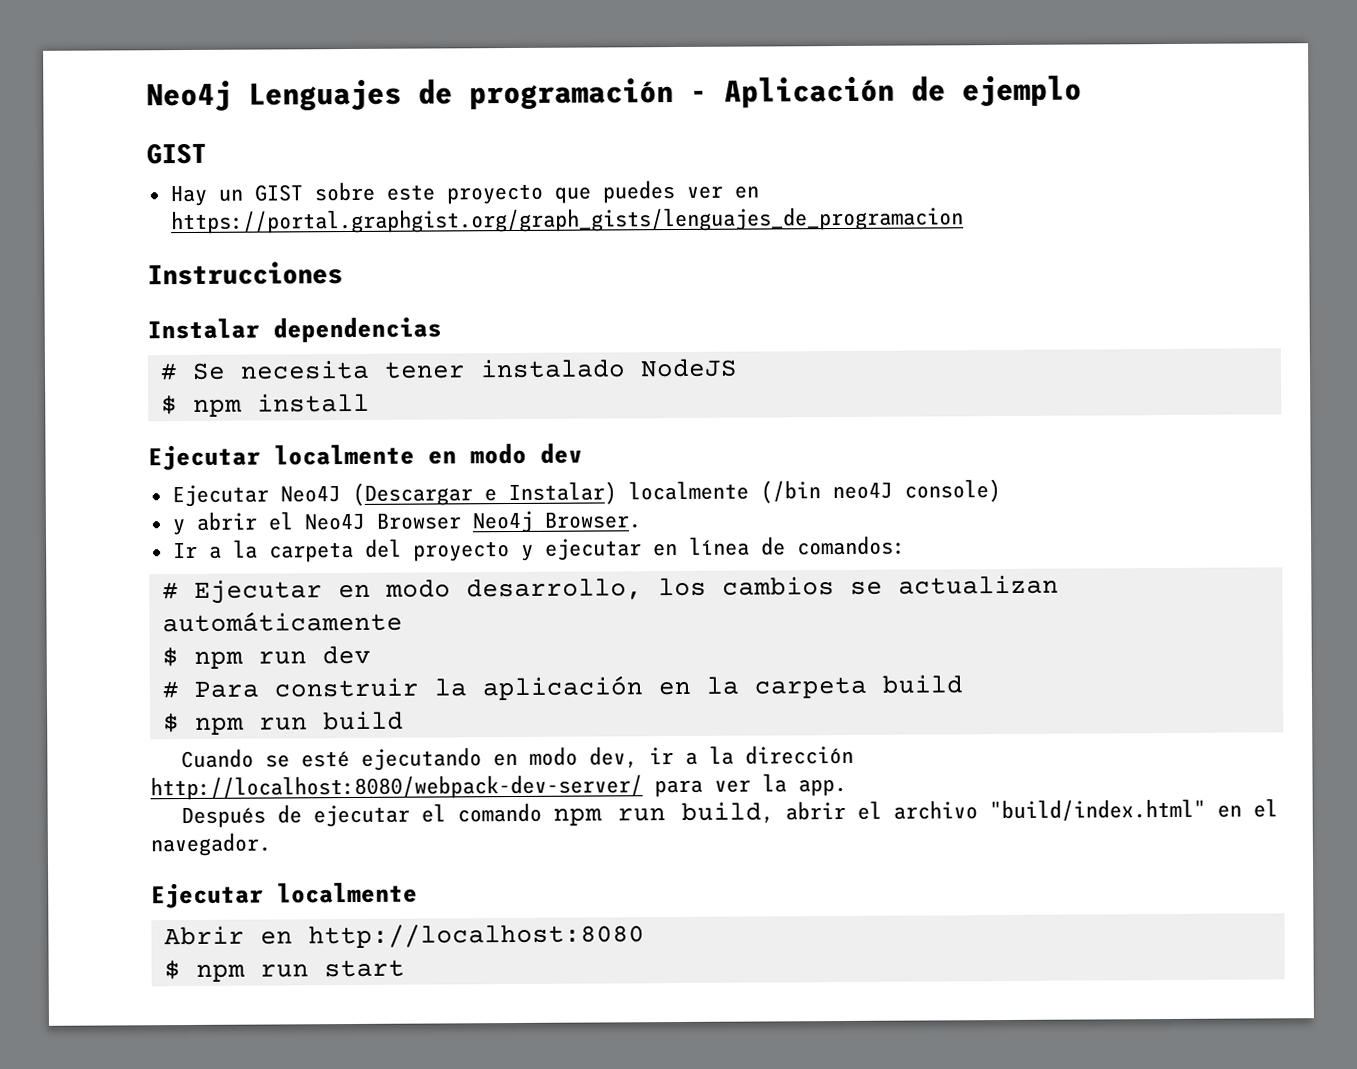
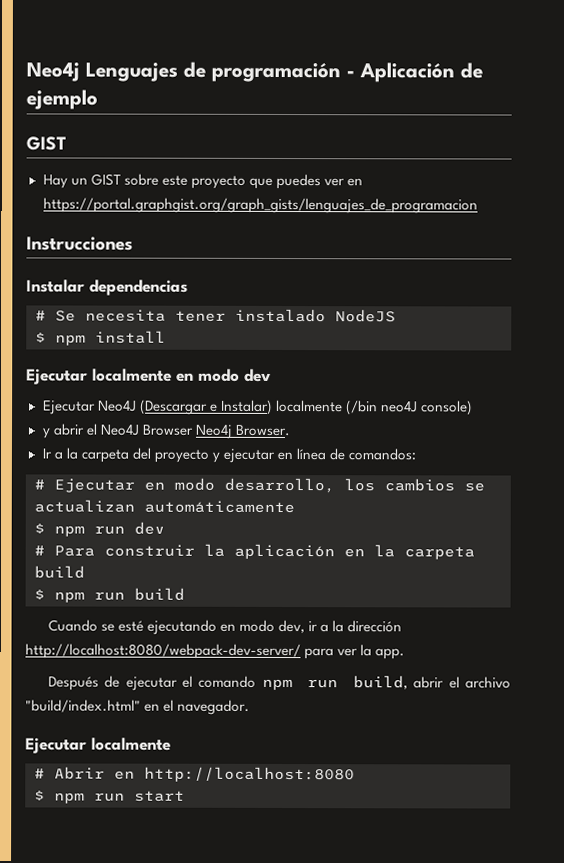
- Abrir en http://localhost:8080
+ # Abrir en http://localhost:8080

